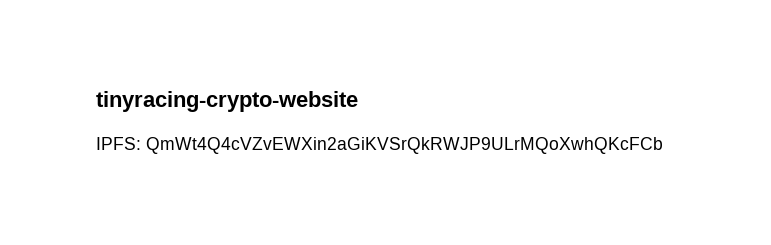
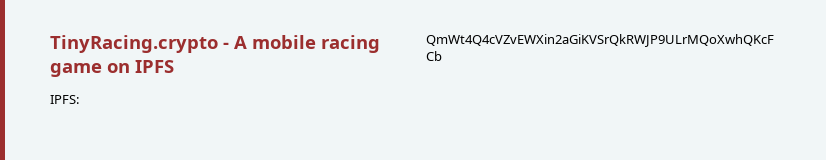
- tinyracing-crypto-website
+ TinyRacing.crypto - A mobile racing game on IPFS

